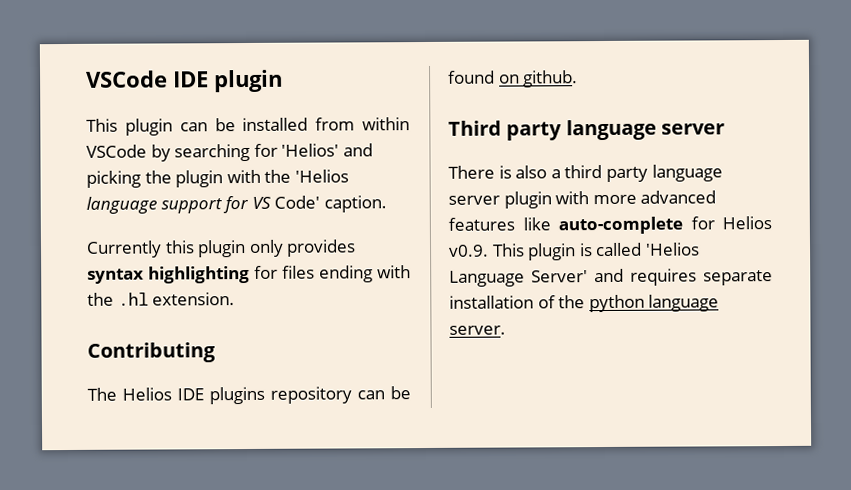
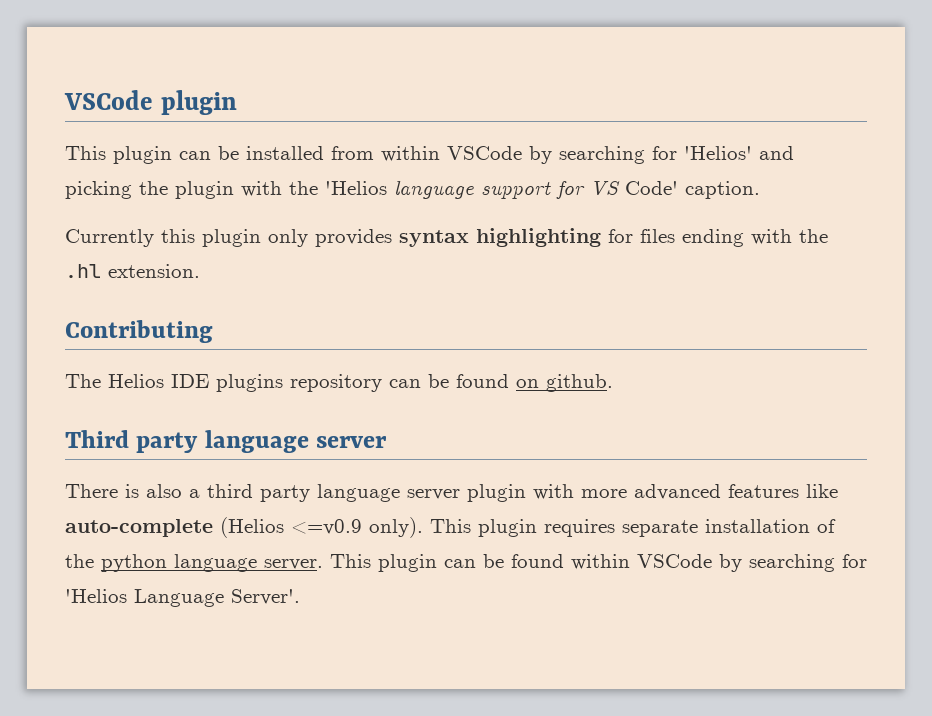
- VSCode IDE plugin
+ VSCode plugin
- There is also a third party language server plugin with more advanced features like auto-complete for Helios v0.9. This plugin is called 'Helios Language Server' and requires separate installation of the python language server.
+ There is also a third party language server plugin with more advanced features like auto-complete (Helios <=v0.9 only). This plugin requires separate installation of the python language server.
+ This plugin can be found within VSCode by searching for 'Helios Language Server'.

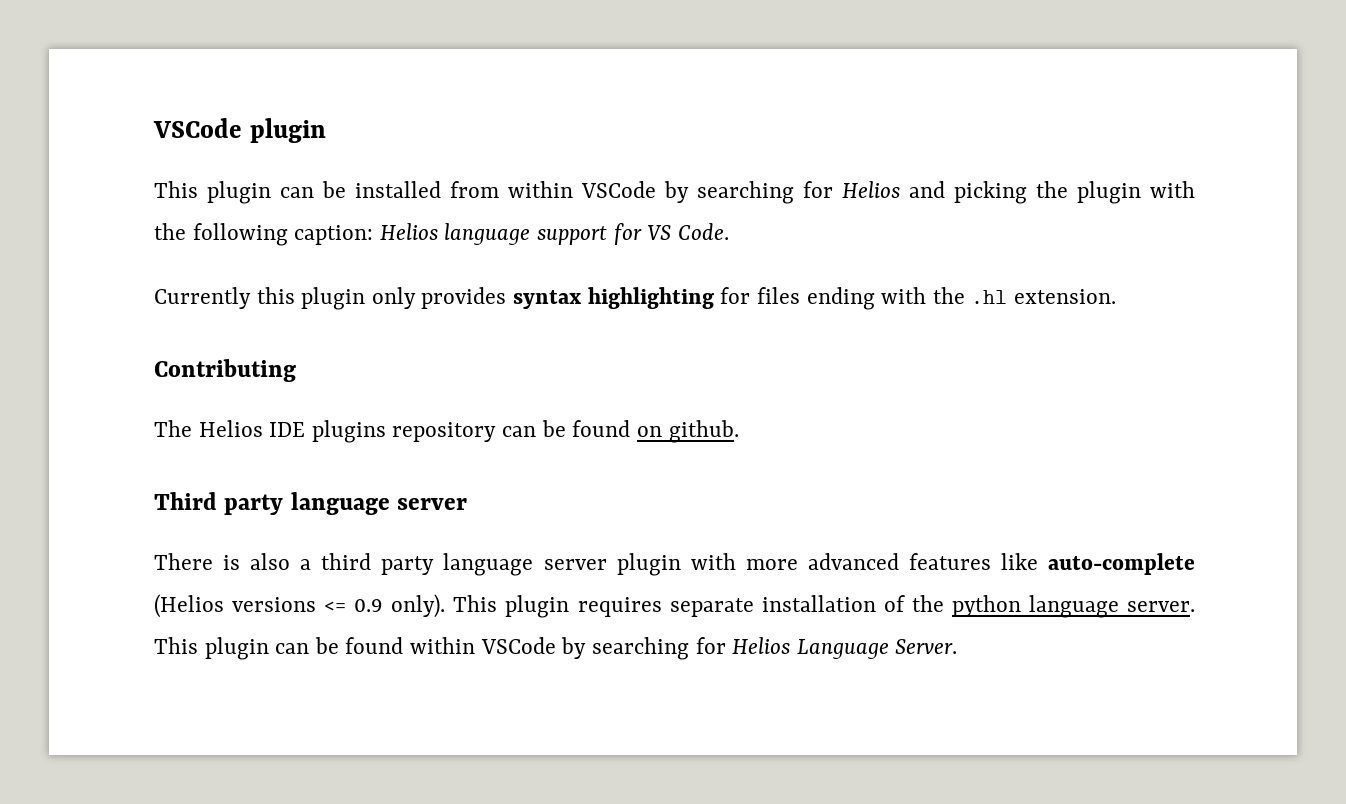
- This plugin can be installed from within VSCode by searching for 'Helios' and picking the plugin with the 'Helios language support for VS Code' caption.
+ This plugin can be installed from within VSCode by searching for Helios and picking the plugin with the following caption: Helios language support for VS Code.
- There is also a third party language server plugin with more advanced features like auto-complete (Helios <=v0.9 only).
+ There is also a third party language server plugin with more advanced features like auto-complete (Helios versions <= 0.9 only).
- This plugin can be found within VSCode by searching for 'Helios Language Server'.
+ This plugin can be found within VSCode by searching for Helios Language Server.

